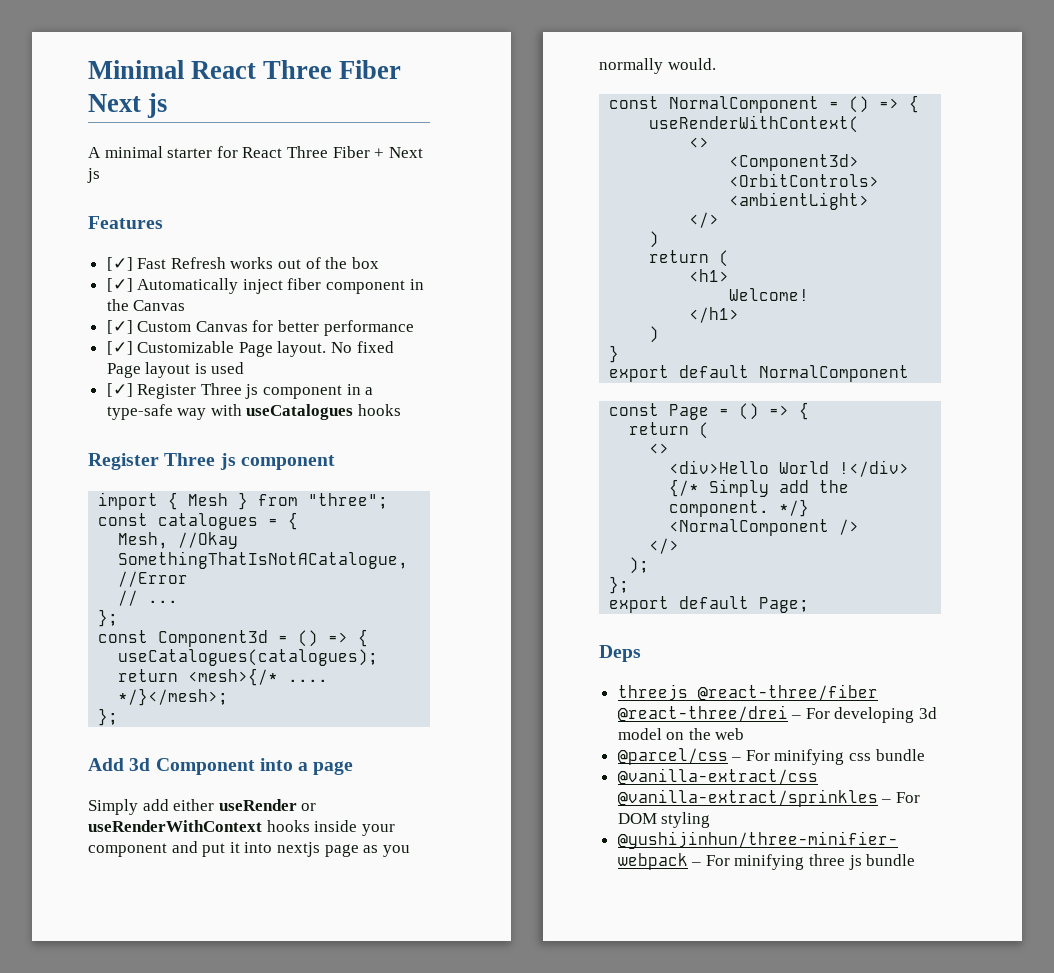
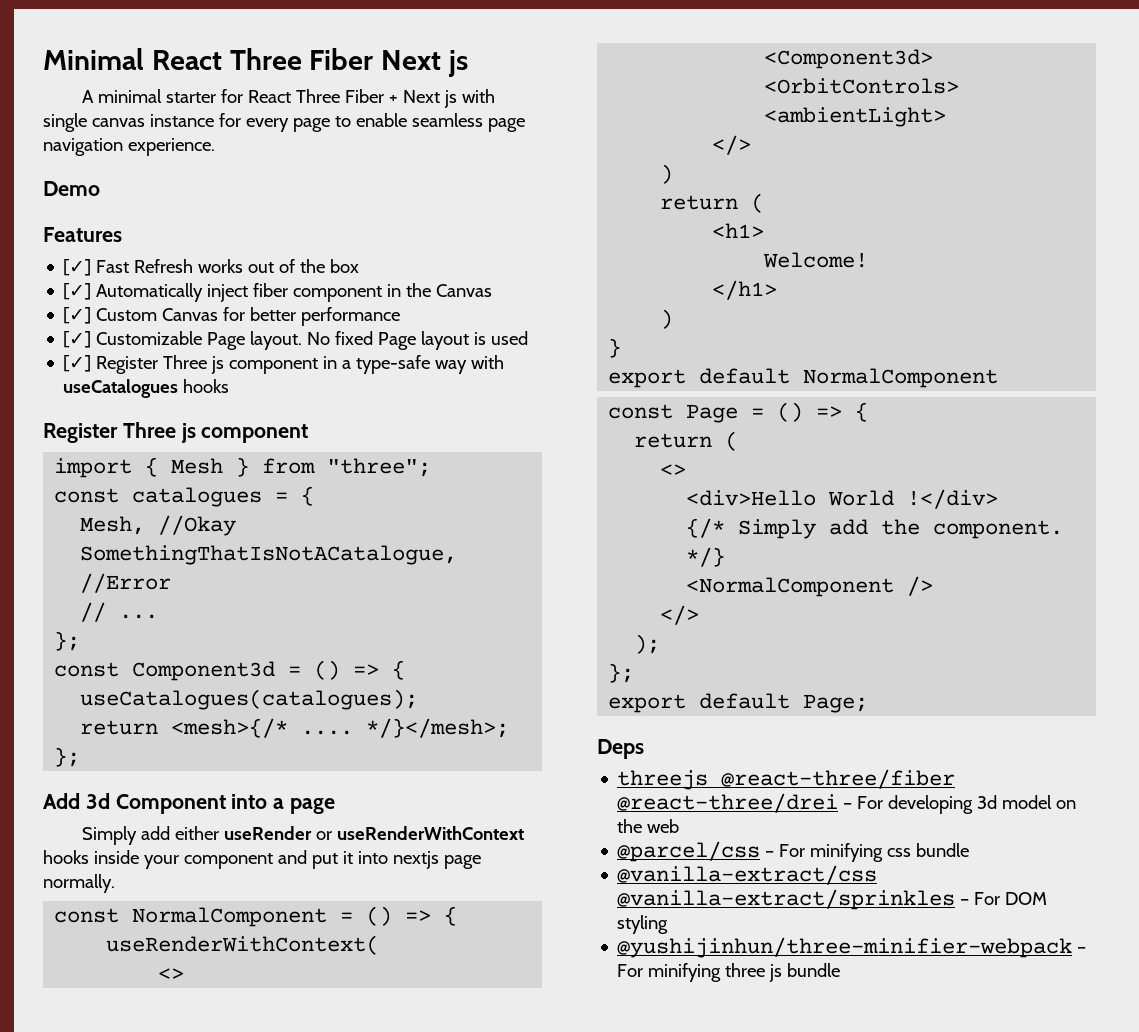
- A minimal starter for React Three Fiber + Next js
+ A minimal starter for React Three Fiber + Next js with single canvas instance for every page to enable seamless page navigation experience.
+ Demo
- Simply add either useRender or useRenderWithContext hooks inside your component and put it into nextjs page as you normally would.
+ Simply add either useRender or useRenderWithContext hooks inside your component and put it into nextjs page normally.

